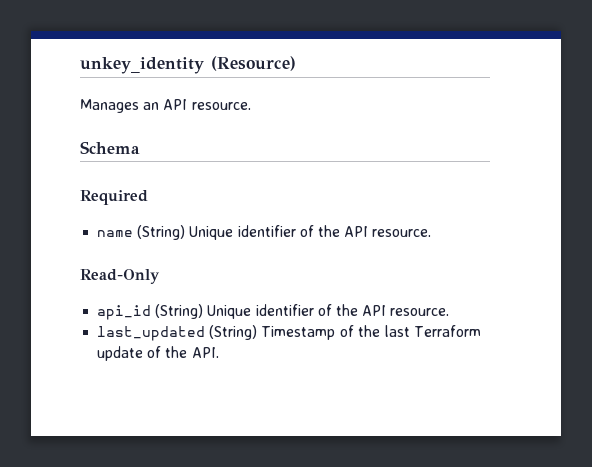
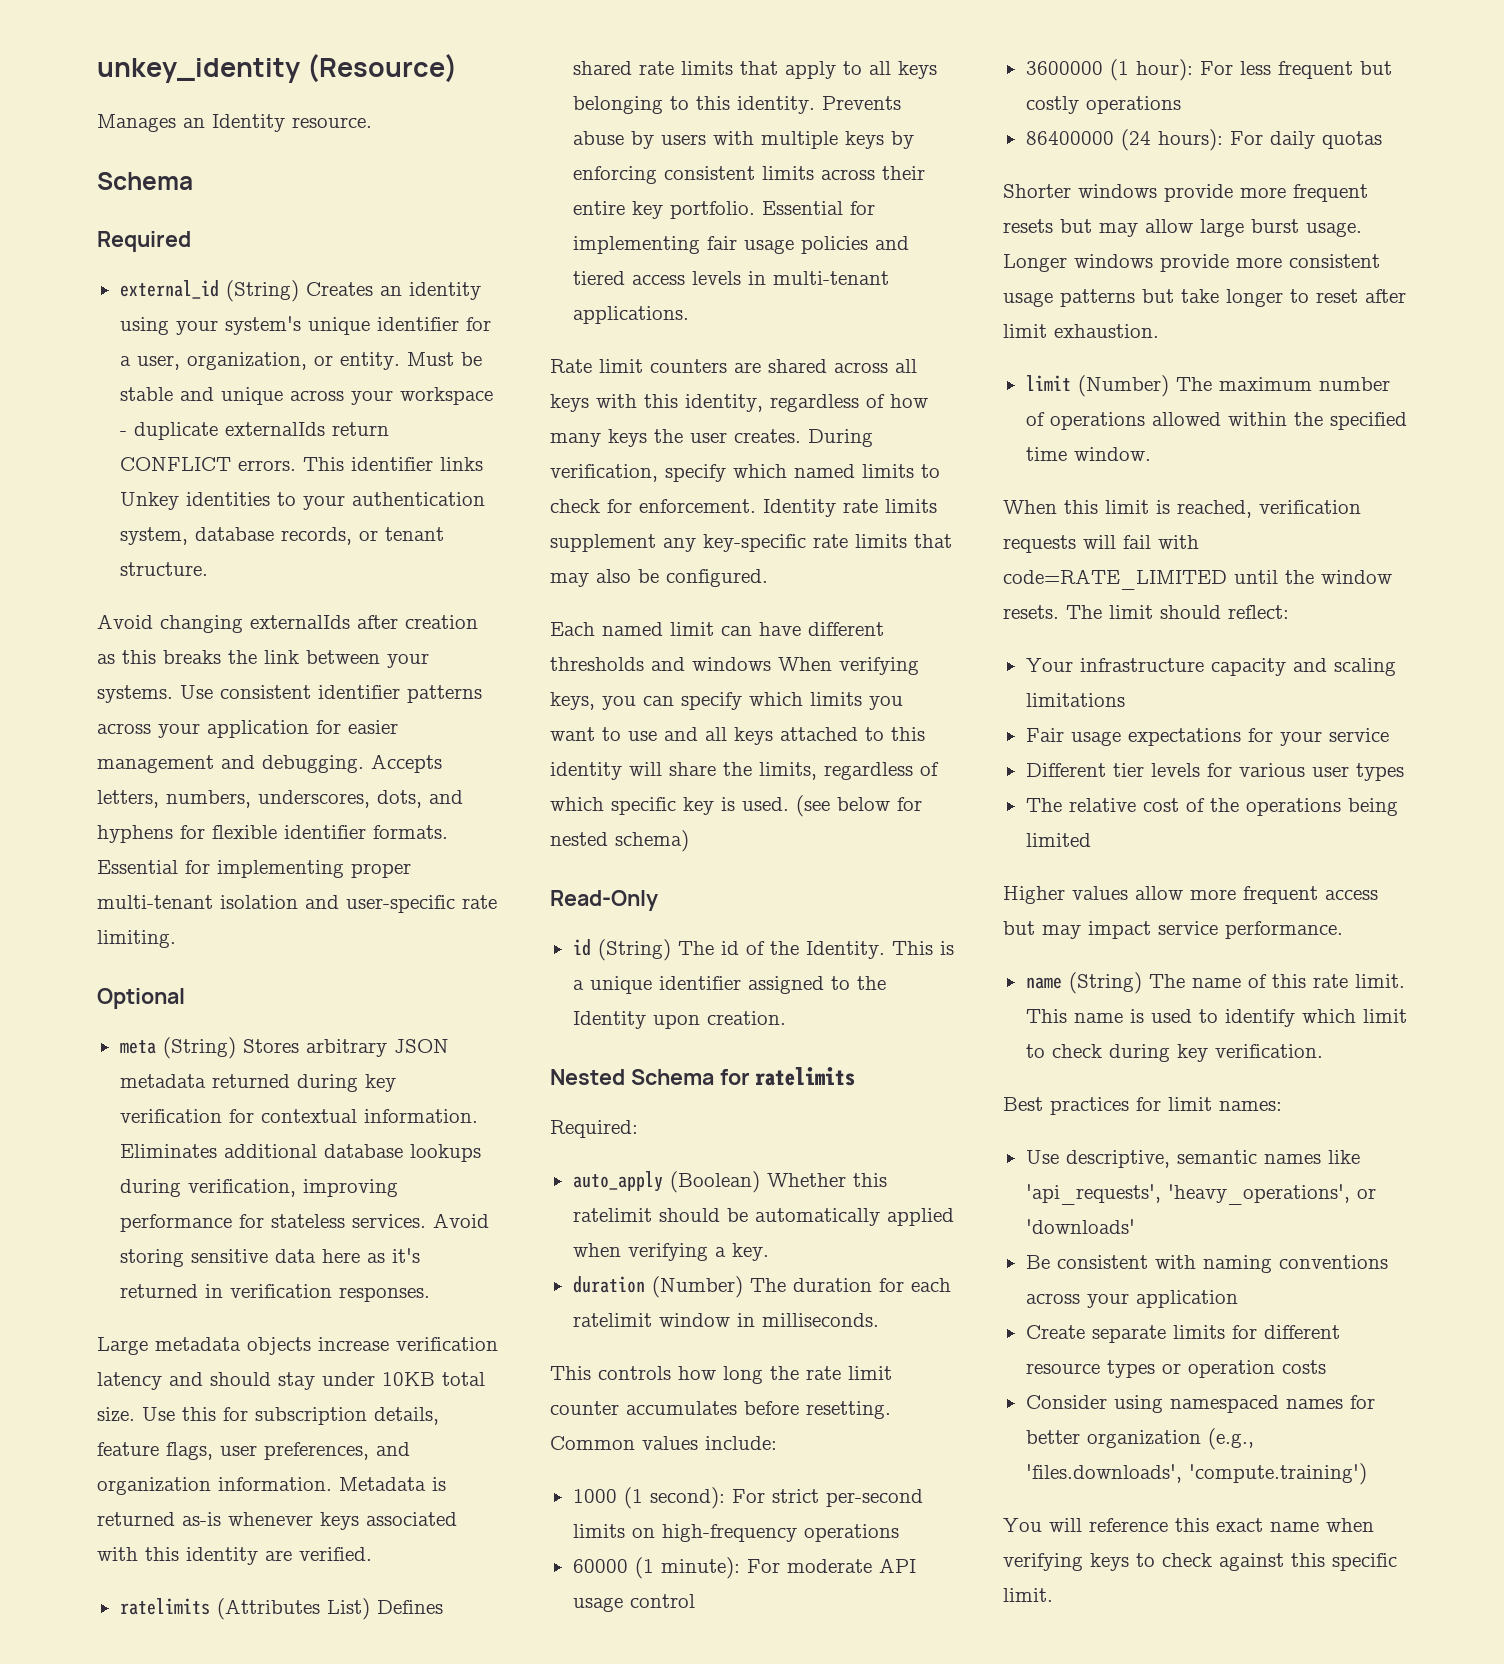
- Manages an API resource.
+ Manages an Identity resource.
- name (String) Unique identifier of the API resource.
+ external_id (String) Creates an identity using your system's unique identifier for a user, organization, or entity. Must be stable and unique across your workspace - duplicate externalIds return CONFLICT errors. This identifier links Unkey identities to your authentication system, database records, or tenant structure.
+ Avoid changing externalIds after creation as this breaks the link between your systems. Use consistent identifier patterns across your application for easier management and debugging. Accepts letters, numbers, underscores, dots, and hyphens for flexible identifier formats. Essential for implementing proper multi-tenant isolation and user-specific rate limiting.
+ Optional
+ meta (String) Stores arbitrary JSON metadata returned during key verification for contextual information. Eliminates additional database lookups during verification, improving performance for stateless services. Avoid storing sensitive data here as it's returned in verification responses.
+ Large metadata objects increase verification latency and should stay under 10KB total size. Use this for subscription details, feature flags, user preferences, and organization information. Metadata is returned as-is whenever keys associated with this identity are verified.
+ ratelimits (Attributes List) Defines shared rate limits that apply to all keys belonging to this identity. Prevents abuse by users with multiple keys by enforcing consistent limits across their entire key portfolio. Essential for implementing fair usage policies and tiered access levels in multi-tenant applications.
+ Rate limit counters are shared across all keys with this identity, regardless of how many keys the user creates. During verification, specify which named limits to check for enforcement. Identity rate limits supplement any key-specific rate limits that may also be configured.
+ Each named limit can have different thresholds and windows When verifying keys, you can specify which limits you want to use and all keys attached to this identity will share the limits, regardless of which specific key is used. (see below for nested schema)
  Read-Only
- api_id (String) Unique identifier of the API resource.
- last_updated (String) Timestamp of the last Terraform update of the API.
+ id (String) The id of the Identity. This is a unique identifier assigned to the Identity upon creation.
+ Nested Schema for ratelimits
+ Required:
+ auto_apply (Boolean) Whether this ratelimit should be automatically applied when verifying a key.
+ duration (Number) The duration for each ratelimit window in milliseconds.
+ This controls how long the rate limit counter accumulates before resetting. Common values include:
+ 1000 (1 second): For strict per-second limits on high-frequency operations
+ 60000 (1 minute): For moderate API usage control
+ 3600000 (1 hour): For less frequent but costly operations
+ 86400000 (24 hours): For daily quotas
+ Shorter windows provide more frequent resets but may allow large burst usage. Longer windows provide more consistent usage patterns but take longer to reset after limit exhaustion.
+ limit (Number) The maximum number of operations allowed within the specified time window.
+ When this limit is reached, verification requests will fail with code=RATE_LIMITED until the window resets. The limit should reflect:
+ Your infrastructure capacity and scaling limitations
+ Fair usage expectations for your service
+ Different tier levels for various user types
+ The relative cost of the operations being limited
+ Higher values allow more frequent access but may impact service performance.
+ name (String) The name of this rate limit. This name is used to identify which limit to check during key verification.
+ Best practices for limit names:
+ Use descriptive, semantic names like 'api_requests', 'heavy_operations', or 'downloads'
+ Be consistent with naming conventions across your application
+ Create separate limits for different resource types or operation costs
+ Consider using namespaced names for better organization (e.g., 'files.downloads', 'compute.training')
+ You will reference this exact name when verifying keys to check against this specific limit.

